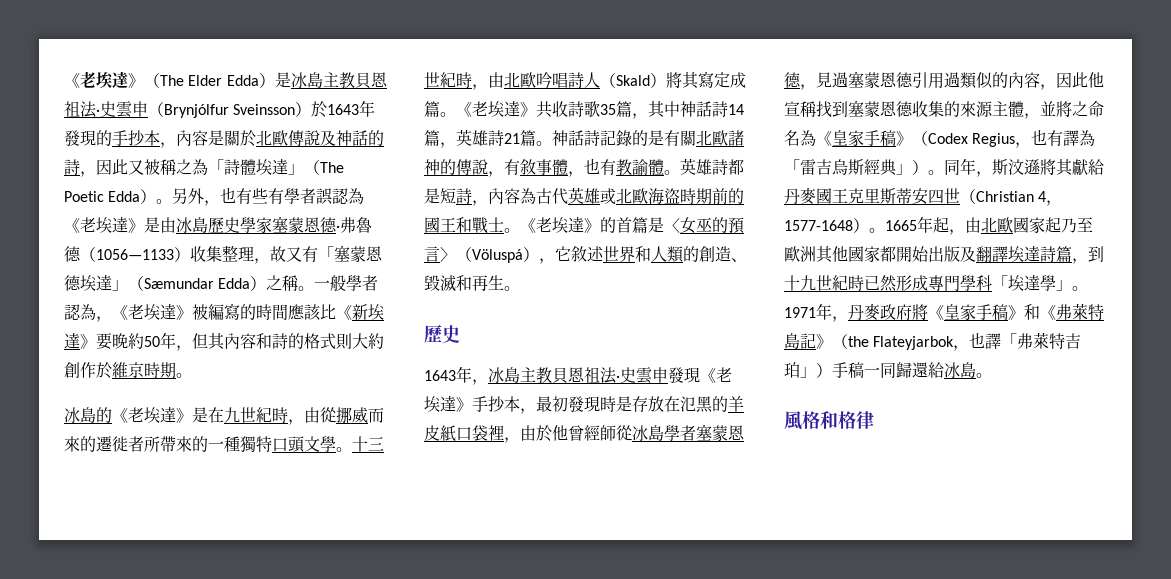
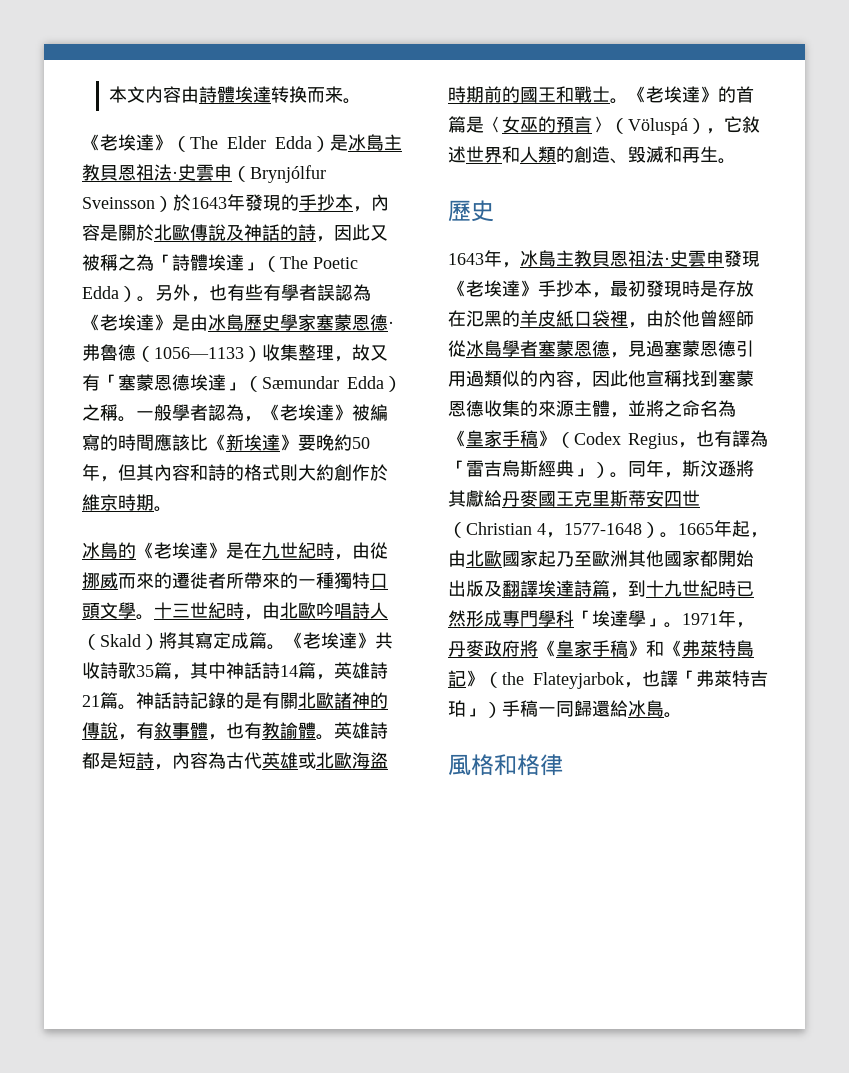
+ 本文内容由詩體埃達转换而来。

